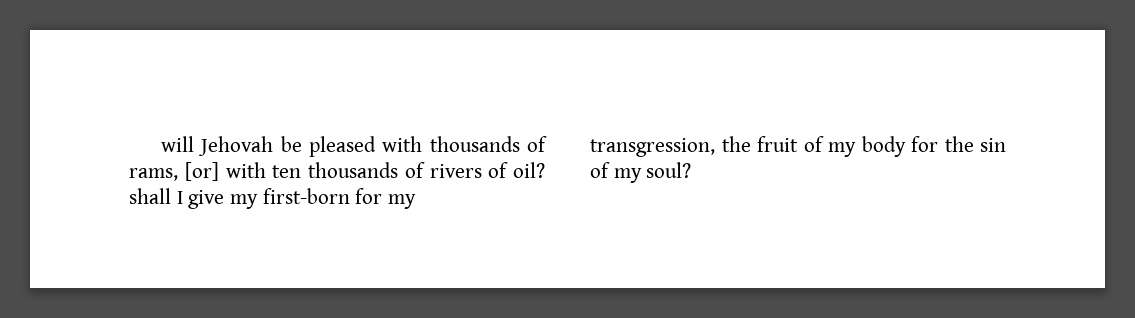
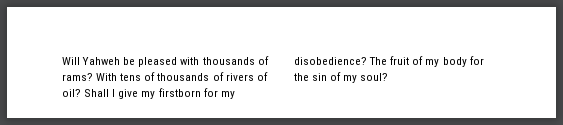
- will Jehovah be pleased with thousands of rams, [or] with ten thousands of rivers of oil? shall I give my first-born for my transgression, the fruit of my body for the sin of my soul?
+ Will Yahweh be pleased with thousands of rams? With tens of thousands of rivers of oil? Shall I give my firstborn for my disobedience? The fruit of my body for the sin of my soul?

